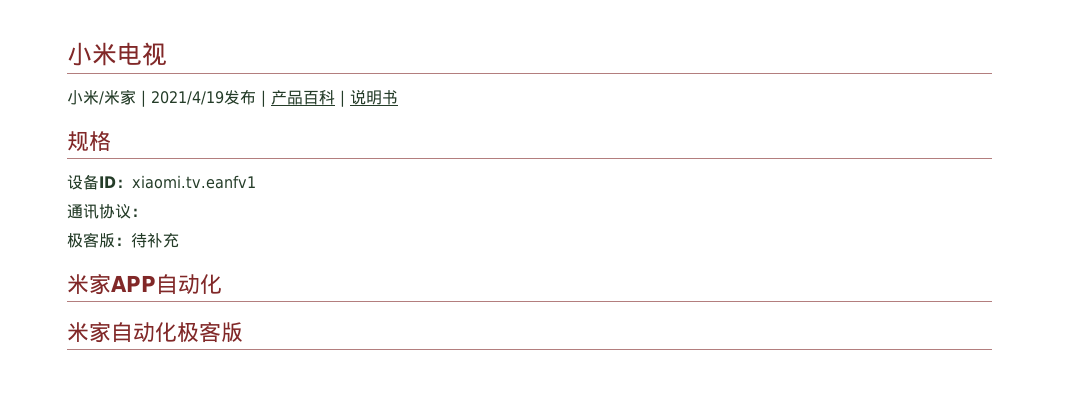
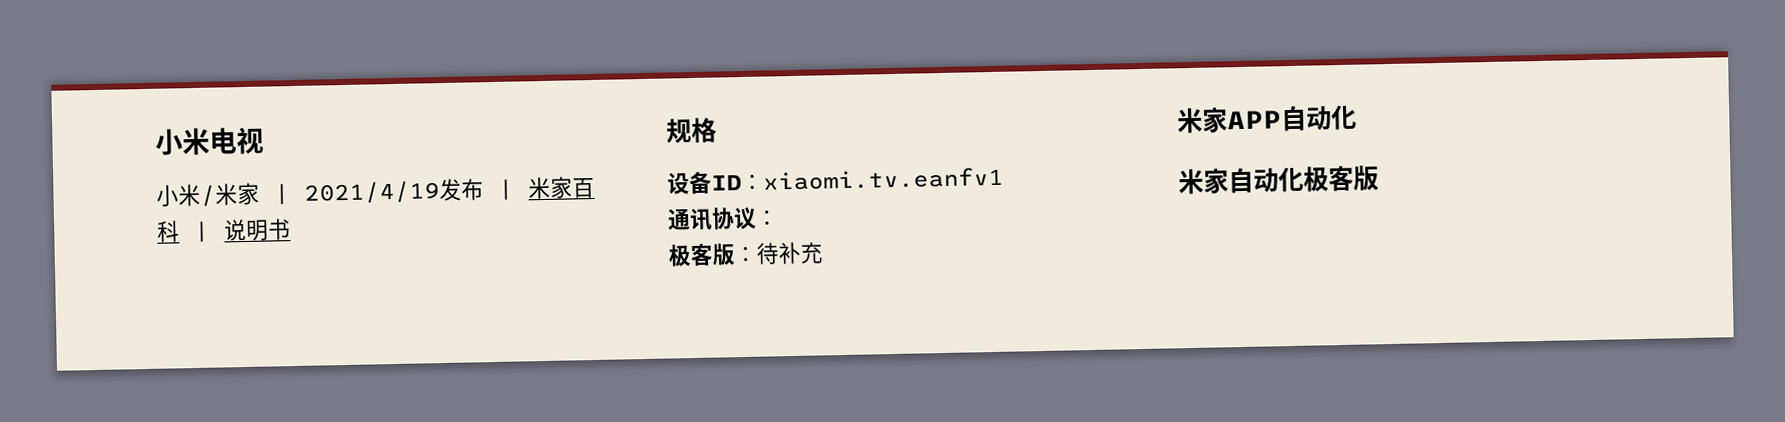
- 小米/米家 | 2021/4/19发布 | 产品百科 | 说明书
+ 小米/米家 | 2021/4/19发布 | 米家百科 | 说明书

